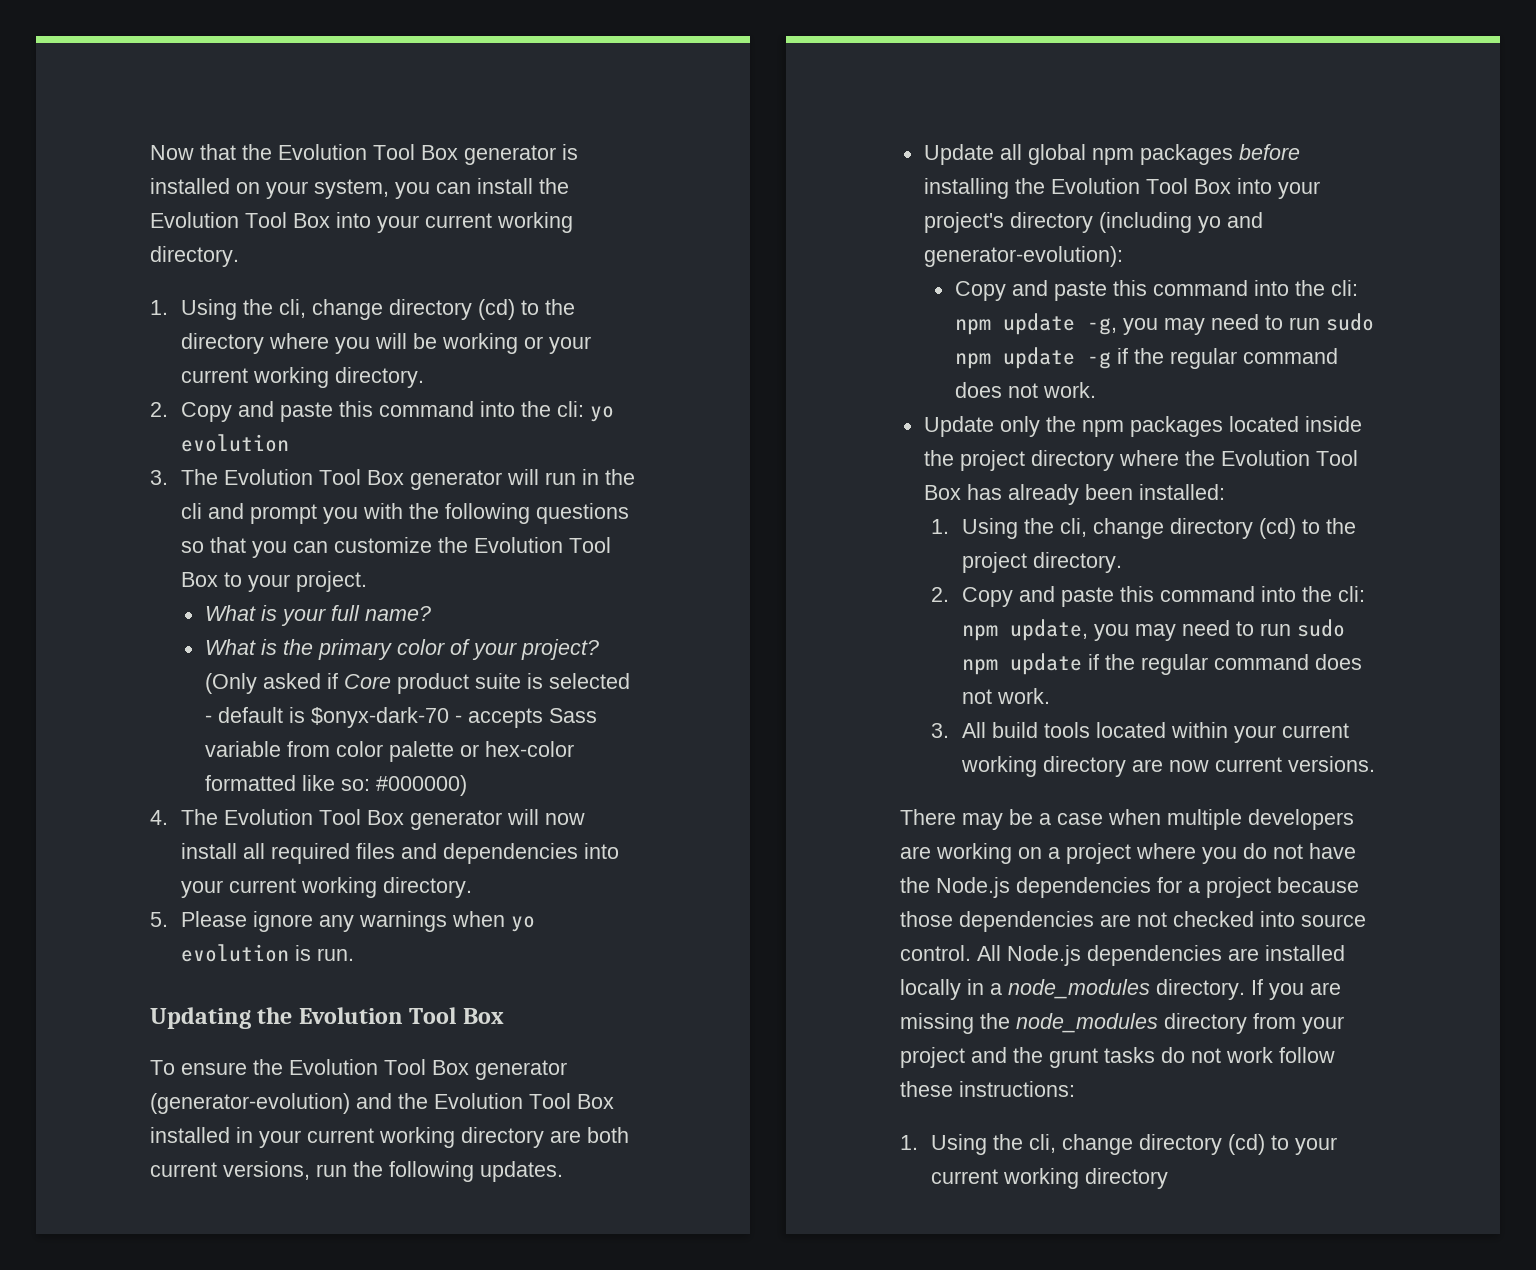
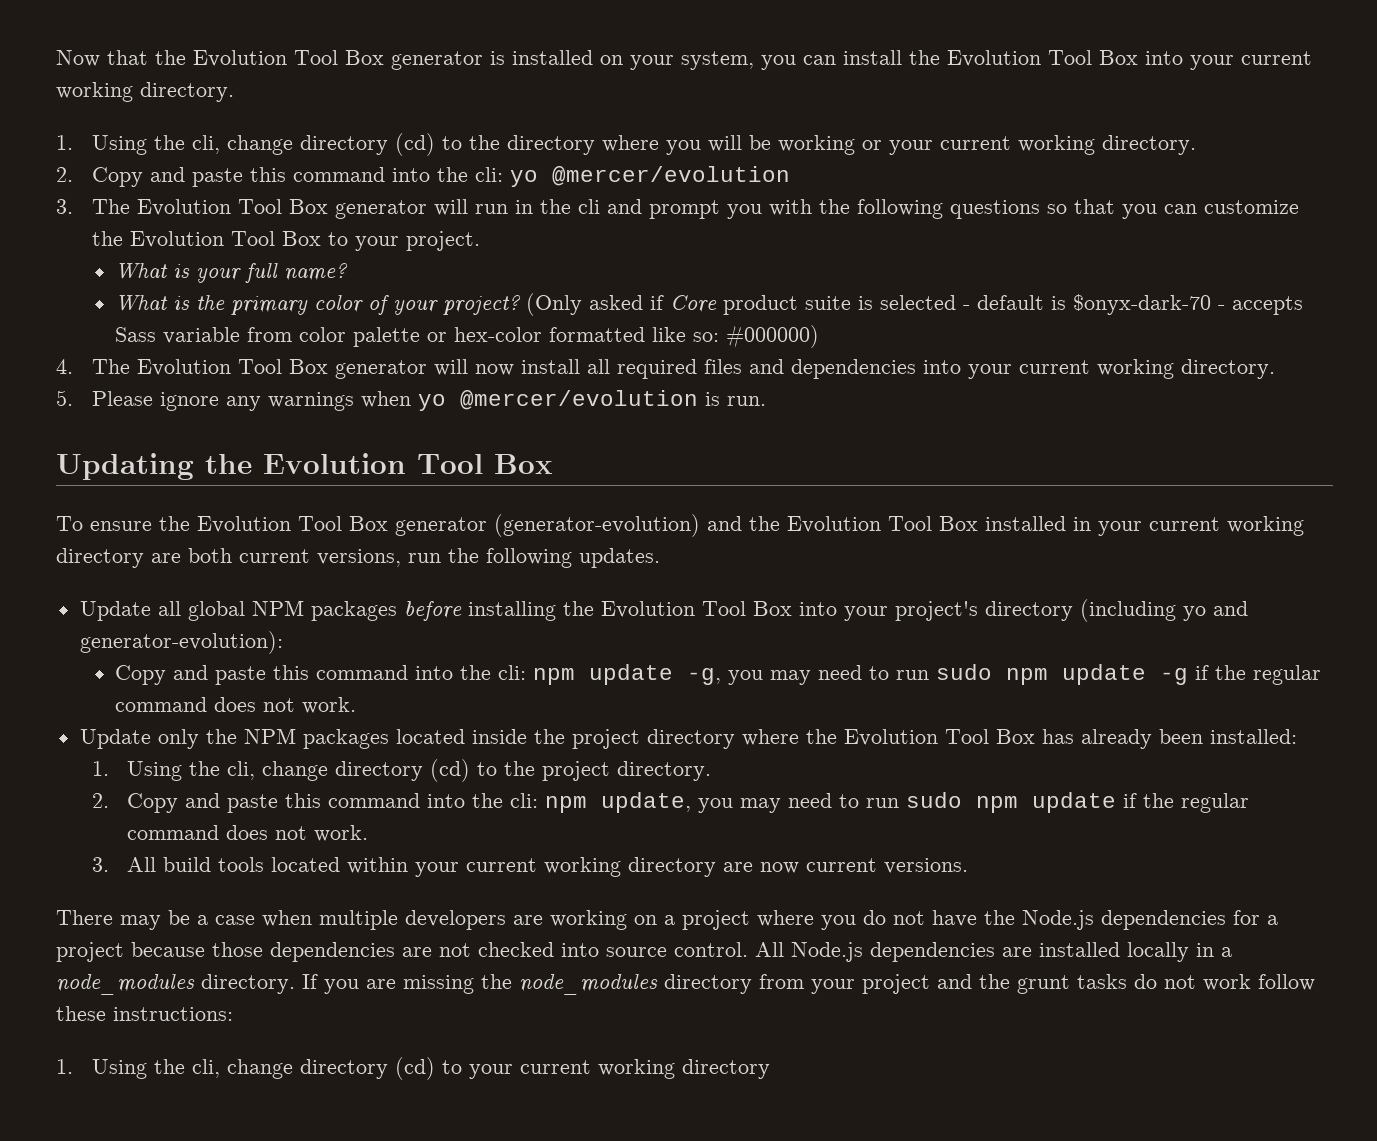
- 2. Copy and paste this command into the cli: yo evolution
+ 2. Copy and paste this command into the cli: yo @mercer/evolution
- 5. Please ignore any warnings when yo evolution is run.
+ 5. Please ignore any warnings when yo @mercer/evolution is run.
- Update all global npm packages before installing the Evolution Tool Box into your project's directory (including yo and generator-evolution):
+ Update all global NPM packages before installing the Evolution Tool Box into your project's directory (including yo and generator-evolution):
- Update only the npm packages located inside the project directory where the Evolution Tool Box has already been installed:
+ Update only the NPM packages located inside the project directory where the Evolution Tool Box has already been installed:

